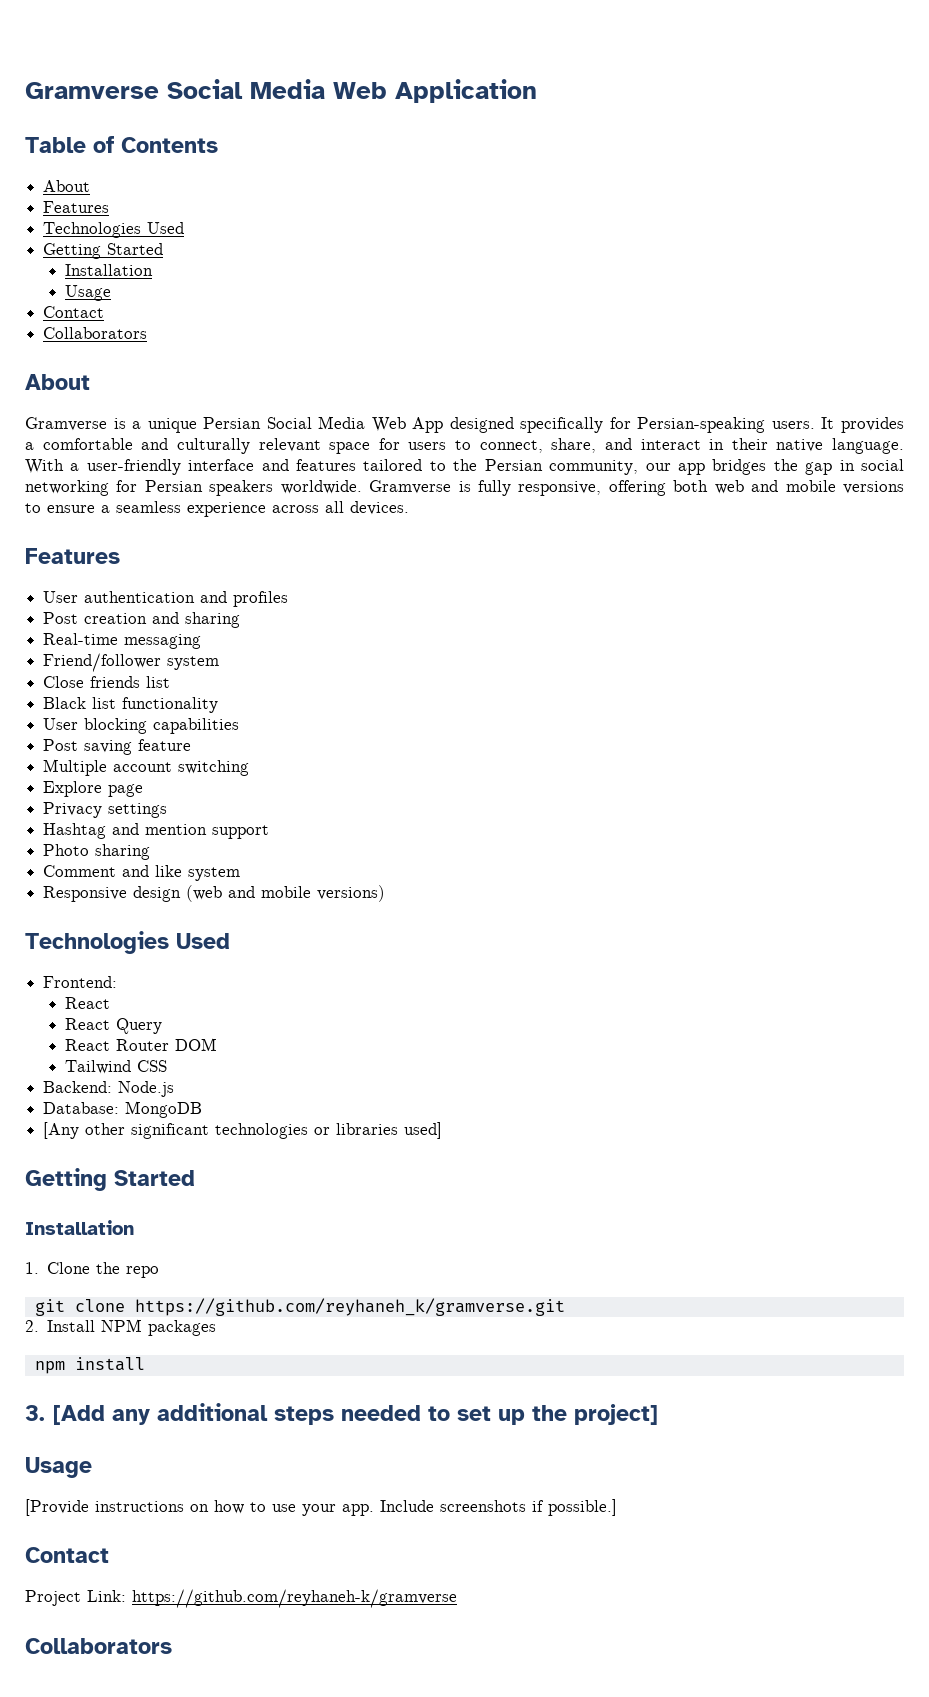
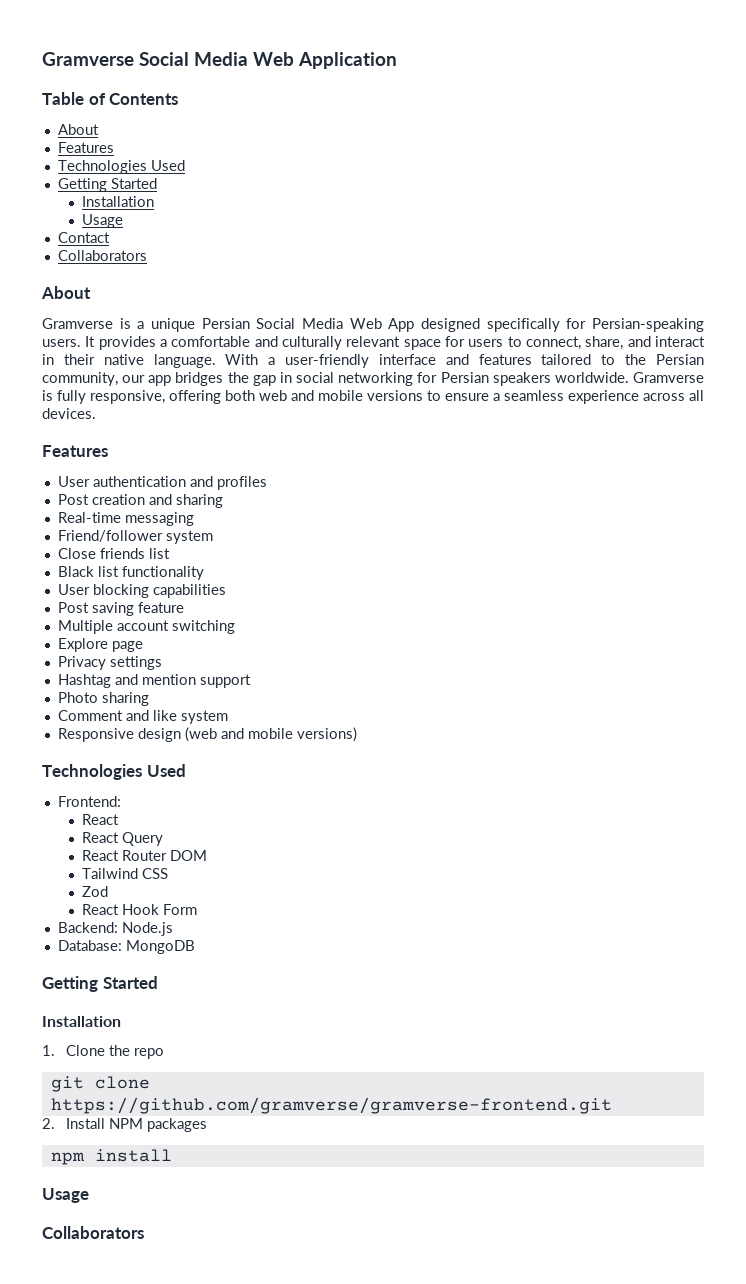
+ Zod
+ React Hook Form
- [Any other significant technologies or libraries used]
- git clone https://github.com/reyhaneh_k/gramverse.git
+ git clone https://github.com/gramverse/gramverse-frontend.git
  npm install
- 3. [Add any additional steps needed to set up the project]
  Usage
- [Provide instructions on how to use your app. Include screenshots if possible.]
- Contact
- Project Link: https://github.com/reyhaneh-k/gramverse

